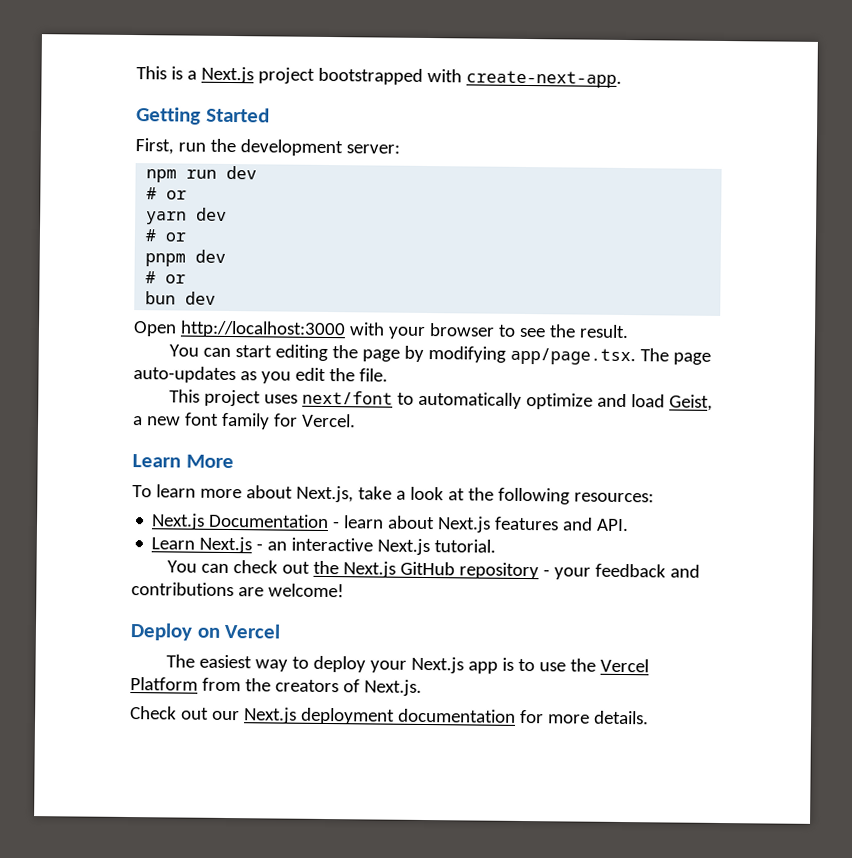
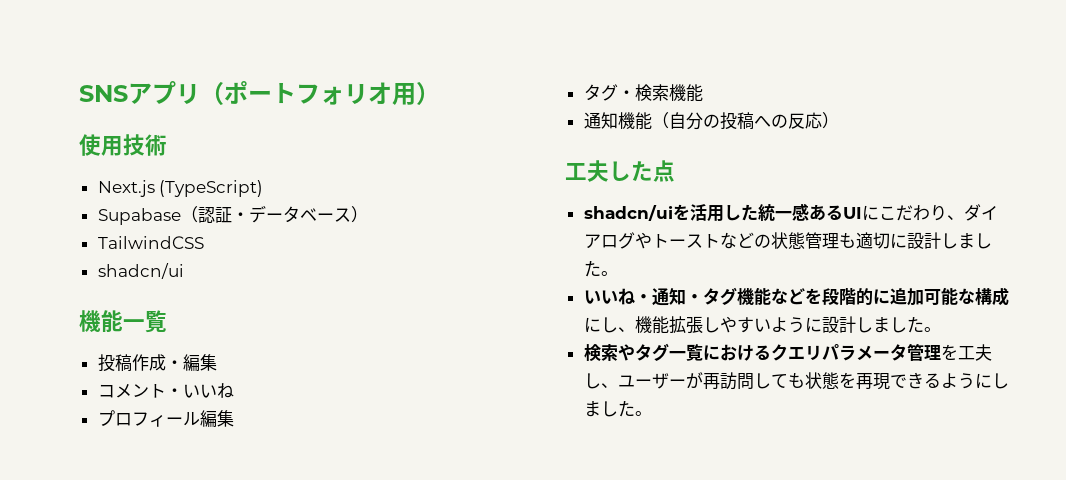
- This is a Next.js project bootstrapped with create-next-app.
- Getting Started
- First, run the development server:
- npm run dev
- # or
- yarn dev
- # or
- pnpm dev
- # or
- bun dev
- Open http://localhost:3000 with your browser to see the result.
- You can start editing the page by modifying app/page.tsx. The page auto-updates as you edit the file.
- This project uses next/font to automatically optimize and load Geist, a new font family for Vercel.
- Learn More
- To learn more about Next.js, take a look at the following resources:
- Next.js Documentation - learn about Next.js features and API.
- Learn Next.js - an interactive Next.js tutorial.
- You can check out the Next.js GitHub repository - your feedback and contributions are welcome!
- Deploy on Vercel
- The easiest way to deploy your Next.js app is to use the Vercel Platform from the creators of Next.js.
- Check out our Next.js deployment documentation for more details.
+ SNSアプリ（ポートフォリオ用）
+ 使用技術
+ Next.js (TypeScript)
+ Supabase（認証・データベース）
+ TailwindCSS
+ shadcn/ui
+ 機能一覧
+ 投稿作成・編集
+ コメント・いいね
+ プロフィール編集
+ タグ・検索機能
+ 通知機能（自分の投稿への反応）
+ 工夫した点
+ shadcn/uiを活用した統一感あるUIにこだわり、ダイアログやトーストなどの状態管理も適切に設計しました。
+ いいね・通知・タグ機能などを段階的に追加可能な構成にし、機能拡張しやすいように設計しました。
+ 検索やタグ一覧におけるクエリパラメータ管理を工夫し、ユーザーが再訪問しても状態を再現できるようにしました。

